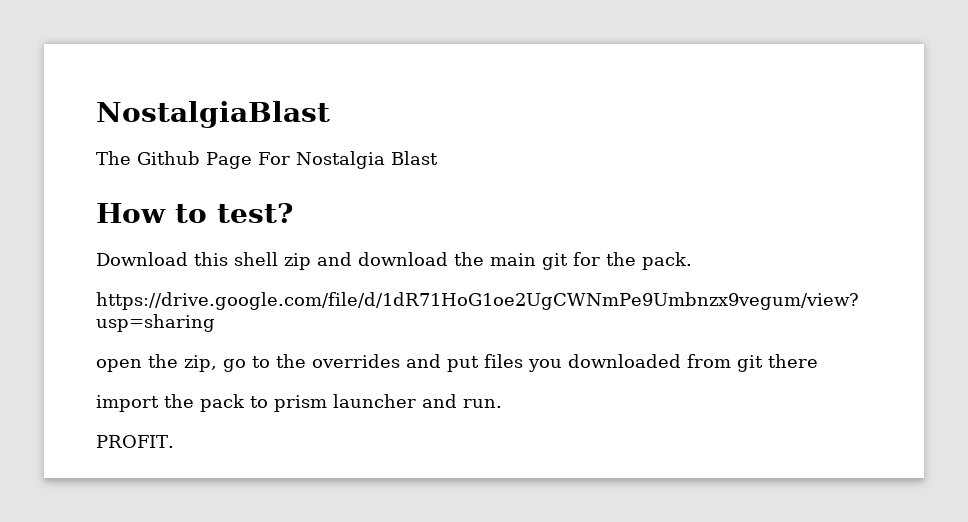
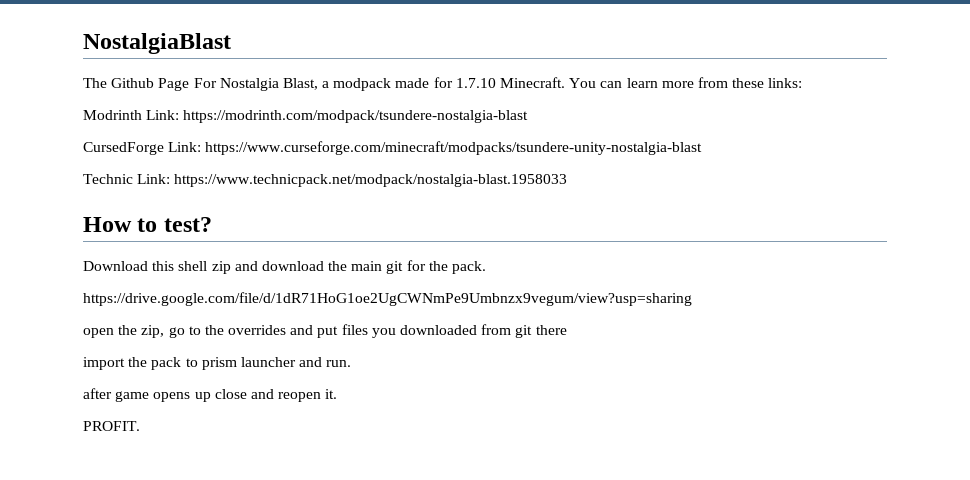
- The Github Page For Nostalgia Blast
+ The Github Page For Nostalgia Blast, a modpack made for 1.7.10 Minecraft. You can learn more from these links:
+ Modrinth Link: https://modrinth.com/modpack/tsundere-nostalgia-blast
+ CursedForge Link: https://www.curseforge.com/minecraft/modpacks/tsundere-unity-nostalgia-blast
+ Technic Link: https://www.technicpack.net/modpack/nostalgia-blast.1958033
+ after game opens up close and reopen it.

